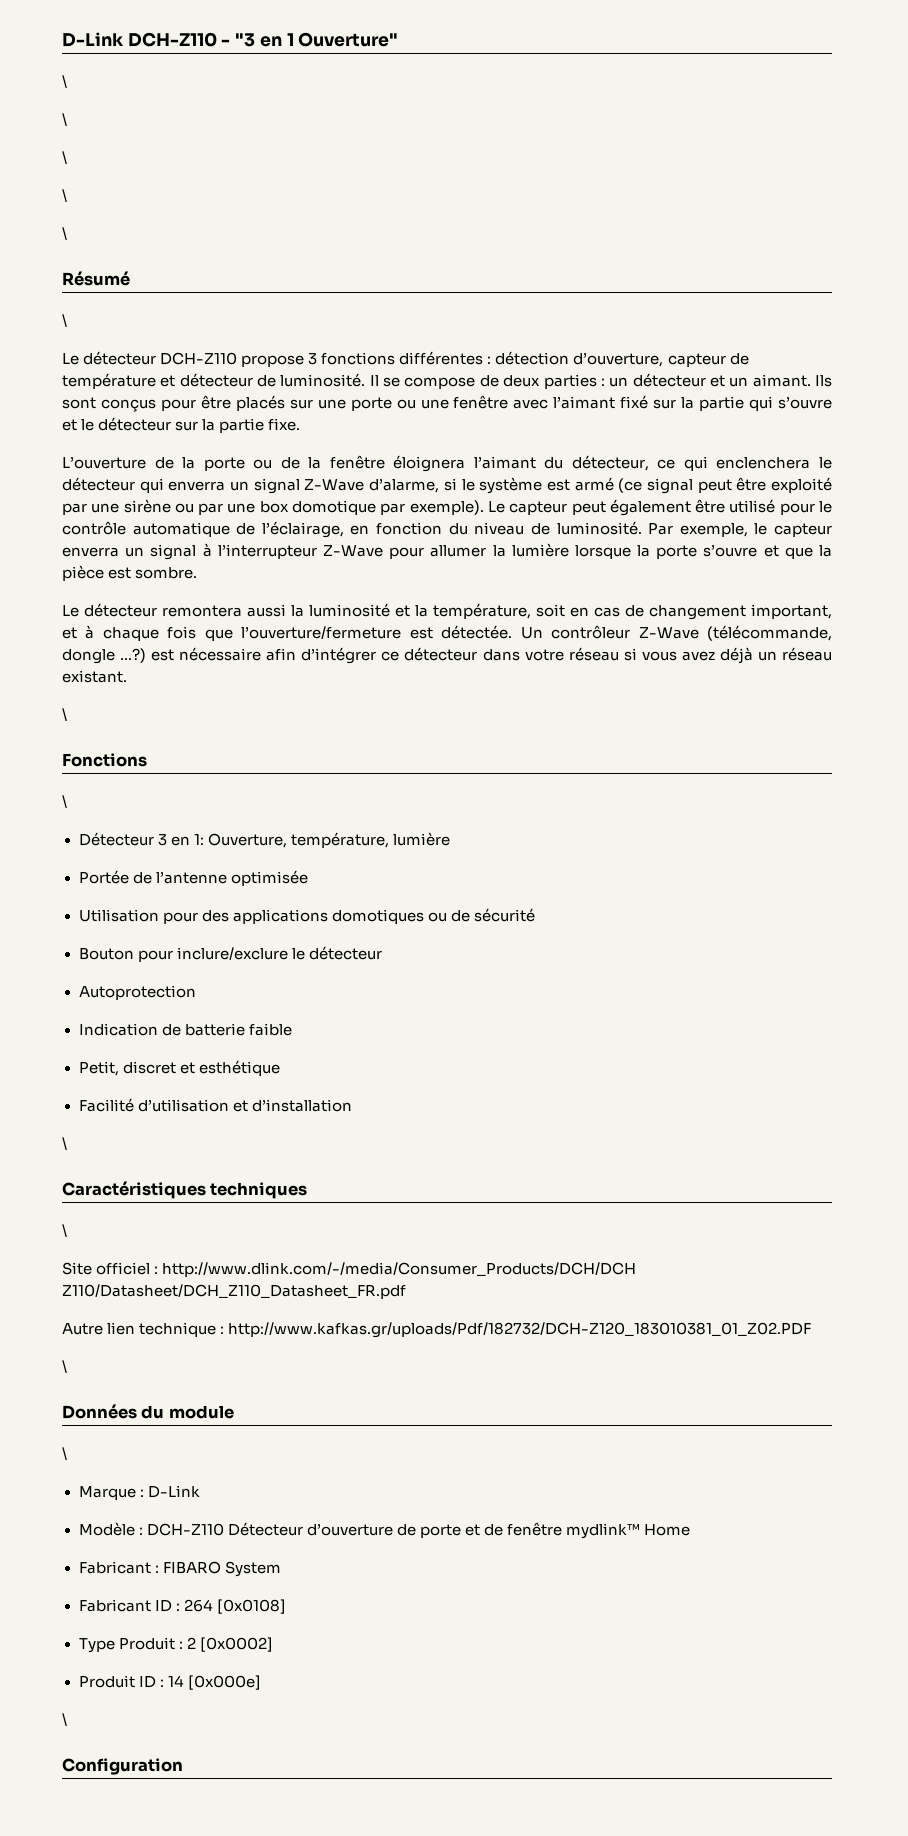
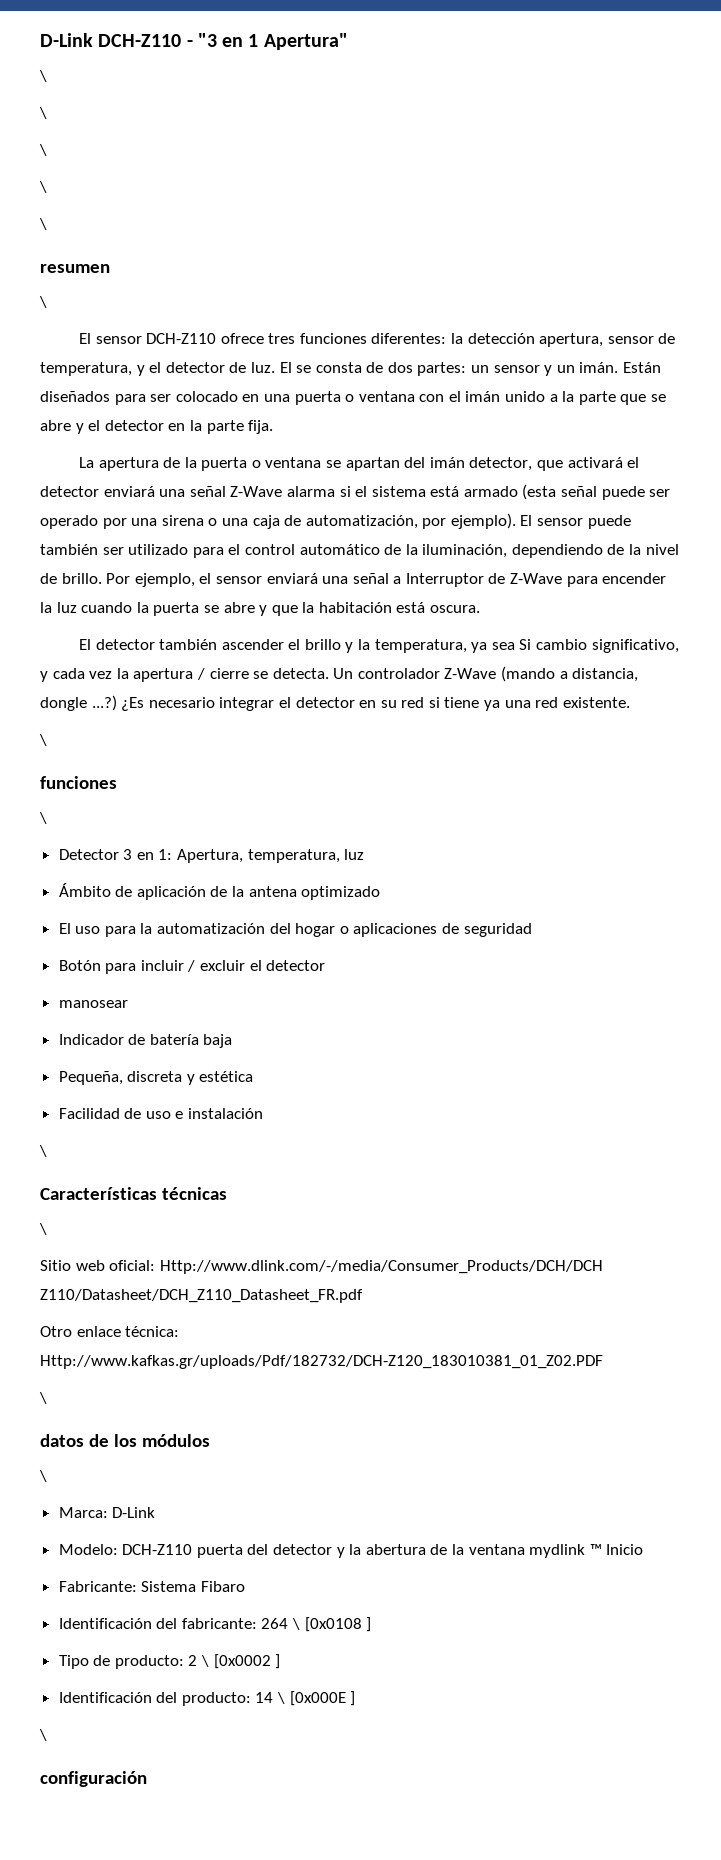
- D-Link DCH-Z110 - "3 en 1 Ouverture"
+ D-Link DCH-Z110 - "3 en 1 Apertura"
- Résumé
+ resumen
  \
- Le détecteur DCH-Z110 propose 3 fonctions différentes : détection d’ouverture, capteur de température et détecteur de luminosité. Il se compose de deux parties : un détecteur et un aimant. Ils sont conçus pour être placés sur une porte ou une fenêtre avec l’aimant fixé sur la partie qui s’ouvre et le détecteur sur la partie fixe.
- L’ouverture de la porte ou de la fenêtre éloignera l’aimant du détecteur, ce qui enclenchera le détecteur qui enverra un signal Z-Wave d’alarme, si le système est armé (ce signal peut être exploité par une sirène ou par une box domotique par exemple). Le capteur peut également être utilisé pour le contrôle automatique de l’éclairage, en fonction du niveau de luminosité. Par exemple, le capteur enverra un signal à l’interrupteur Z-Wave pour allumer la lumière lorsque la porte s’ouvre et que la pièce est sombre.
- Le détecteur remontera aussi la luminosité et la température, soit en cas de changement important, et à chaque fois que l’ouverture/fermeture est détectée. Un contrôleur Z-Wave (télécommande, dongle …?) est nécessaire afin d’intégrer ce détecteur dans votre réseau si vous avez déjà un réseau existant.
+ El sensor DCH-Z110 ofrece tres funciones diferentes: la detección apertura, sensor de temperatura, y el detector de luz. El se consta de dos partes: un sensor y un imán. Están diseñados para ser colocado en una puerta o ventana con el imán unido a la parte que se abre y el detector en la parte fija.
+ La apertura de la puerta o ventana se apartan del imán detector, que activará el detector enviará una señal Z-Wave alarma si el sistema está armado (esta señal puede ser operado por una sirena o una caja de automatización, por ejemplo). El sensor puede también ser utilizado para el control automático de la iluminación, dependiendo de la nivel de brillo. Por ejemplo, el sensor enviará una señal a Interruptor de Z-Wave para encender la luz cuando la puerta se abre y que la habitación está oscura.
+ El detector también ascender el brillo y la temperatura, ya sea Si cambio significativo, y cada vez la apertura / cierre se detecta. Un controlador Z-Wave (mando a distancia, dongle ...?) ¿Es necesario integrar el detector en su red si tiene ya una red existente.
  \
- Fonctions
+ funciones
  \
- Détecteur 3 en 1: Ouverture, température, lumière
- Portée de l’antenne optimisée
- Utilisation pour des applications domotiques ou de sécurité
- Bouton pour inclure/exclure le détecteur
- Autoprotection
- Indication de batterie faible
- Petit, discret et esthétique
- Facilité d’utilisation et d’installation
+ Detector 3 en 1: Apertura, temperatura, luz
+ Ámbito de aplicación de la antena optimizado
+ El uso para la automatización del hogar o aplicaciones de seguridad
+ Botón para incluir / excluir el detector
+ manosear
+ Indicador de batería baja
+ Pequeña, discreta y estética
+ Facilidad de uso e instalación
  \
- Caractéristiques techniques
+ Características técnicas
  \
- Site officiel : http://www.dlink.com/-/media/Consumer_Products/DCH/DCH Z110/Datasheet/DCH_Z110_Datasheet_FR.pdf
- Autre lien technique : http://www.kafkas.gr/uploads/Pdf/182732/DCH-Z120_183010381_01_Z02.PDF
+ Sitio web oficial: Http://www.dlink.com/-/media/Consumer_Products/DCH/DCH Z110/Datasheet/DCH_Z110_Datasheet_FR.pdf
+ Otro enlace técnica: Http://www.kafkas.gr/uploads/Pdf/182732/DCH-Z120_183010381_01_Z02.PDF
  \
- Données du module
+ datos de los módulos
  \
- Marque : D-Link
+ Marca: D-Link
- Modèle : DCH-Z110 Détecteur d’ouverture de porte et de fenêtre mydlink™ Home
- Fabricant : FIBARO System
- Fabricant ID : 264 [0x0108]
- Type Produit : 2 [0x0002]
- Produit ID : 14 [0x000e]
+ Modelo: DCH-Z110 puerta del detector y la abertura de la ventana mydlink ™ Inicio
+ Fabricante: Sistema Fibaro
+ Identificación del fabricante: 264 \ [0x0108 ]
+ Tipo de producto: 2 \ [0x0002 ]
+ Identificación del producto: 14 \ [0x000E ]
  \
- Configuration
+ configuración

